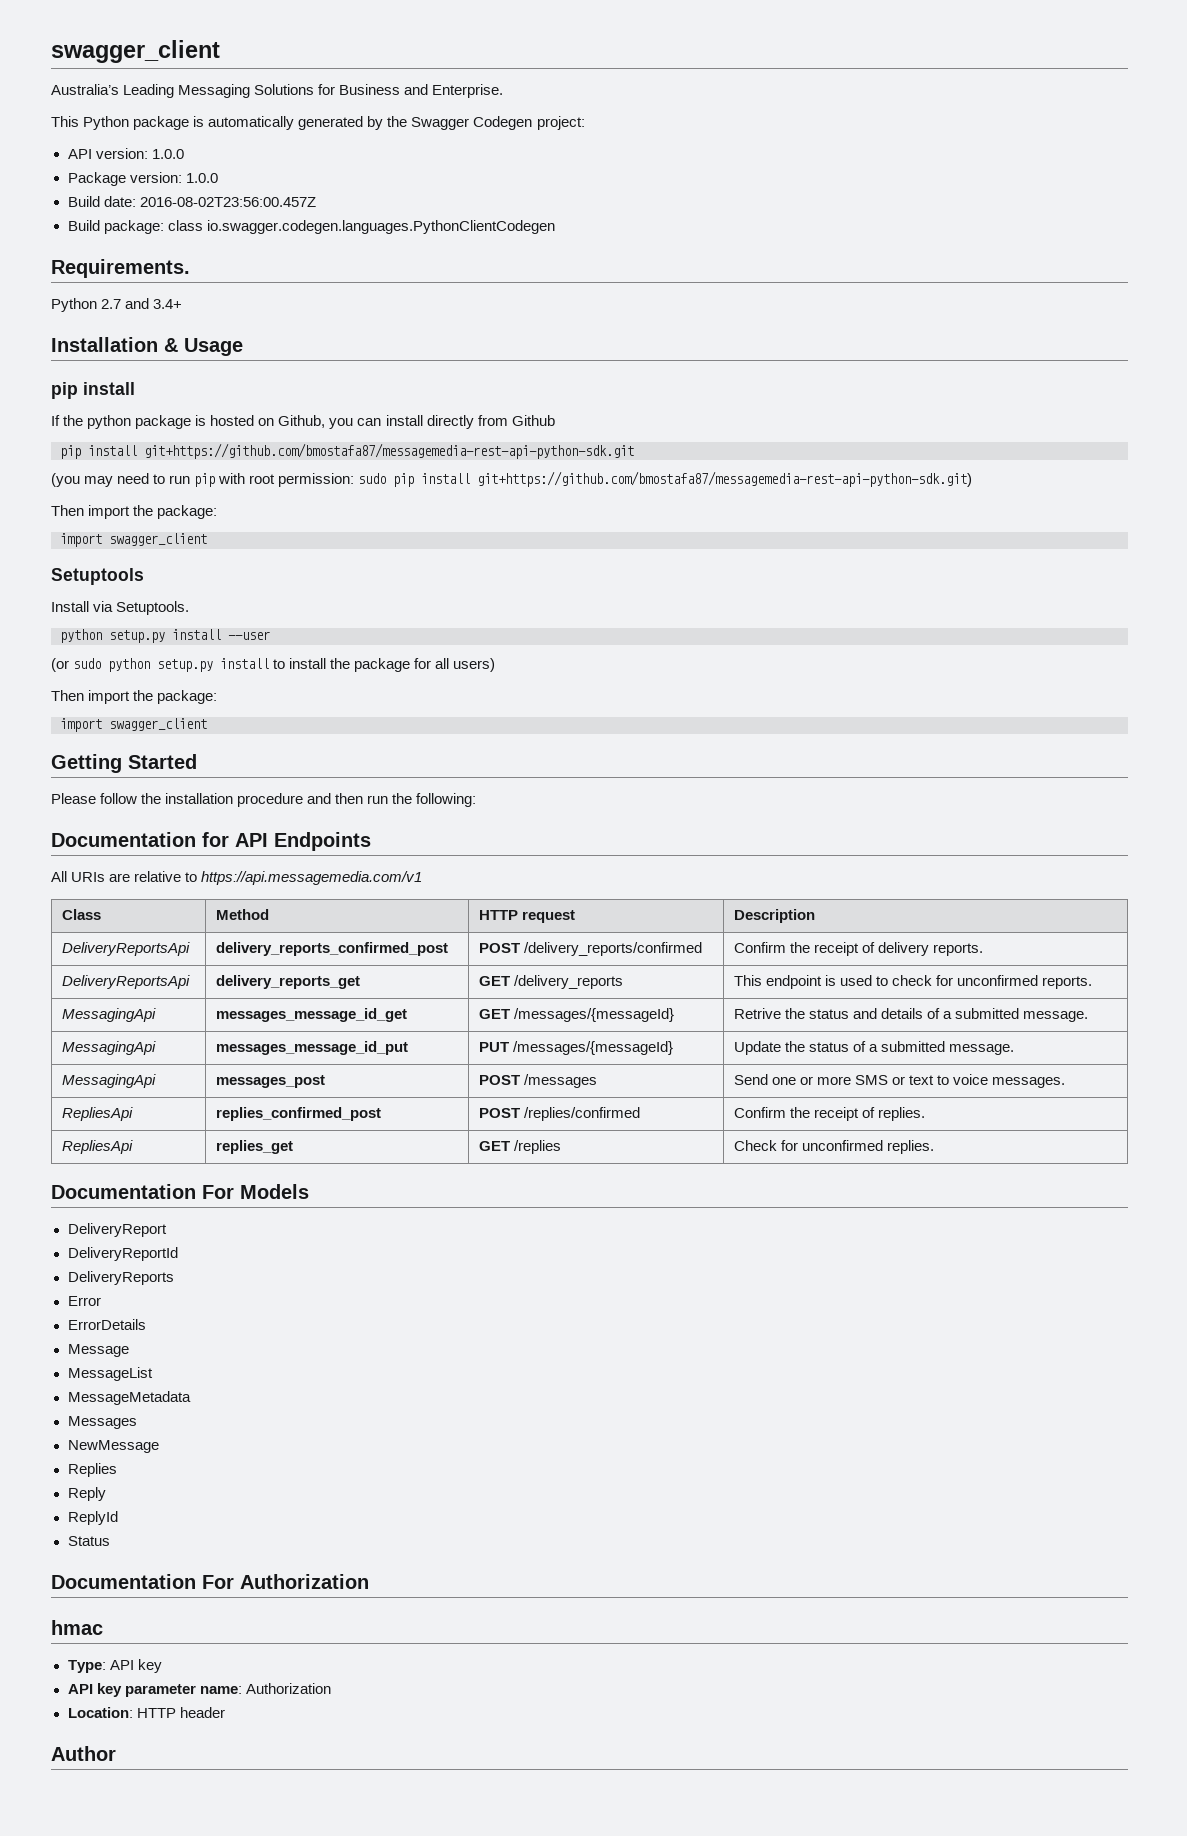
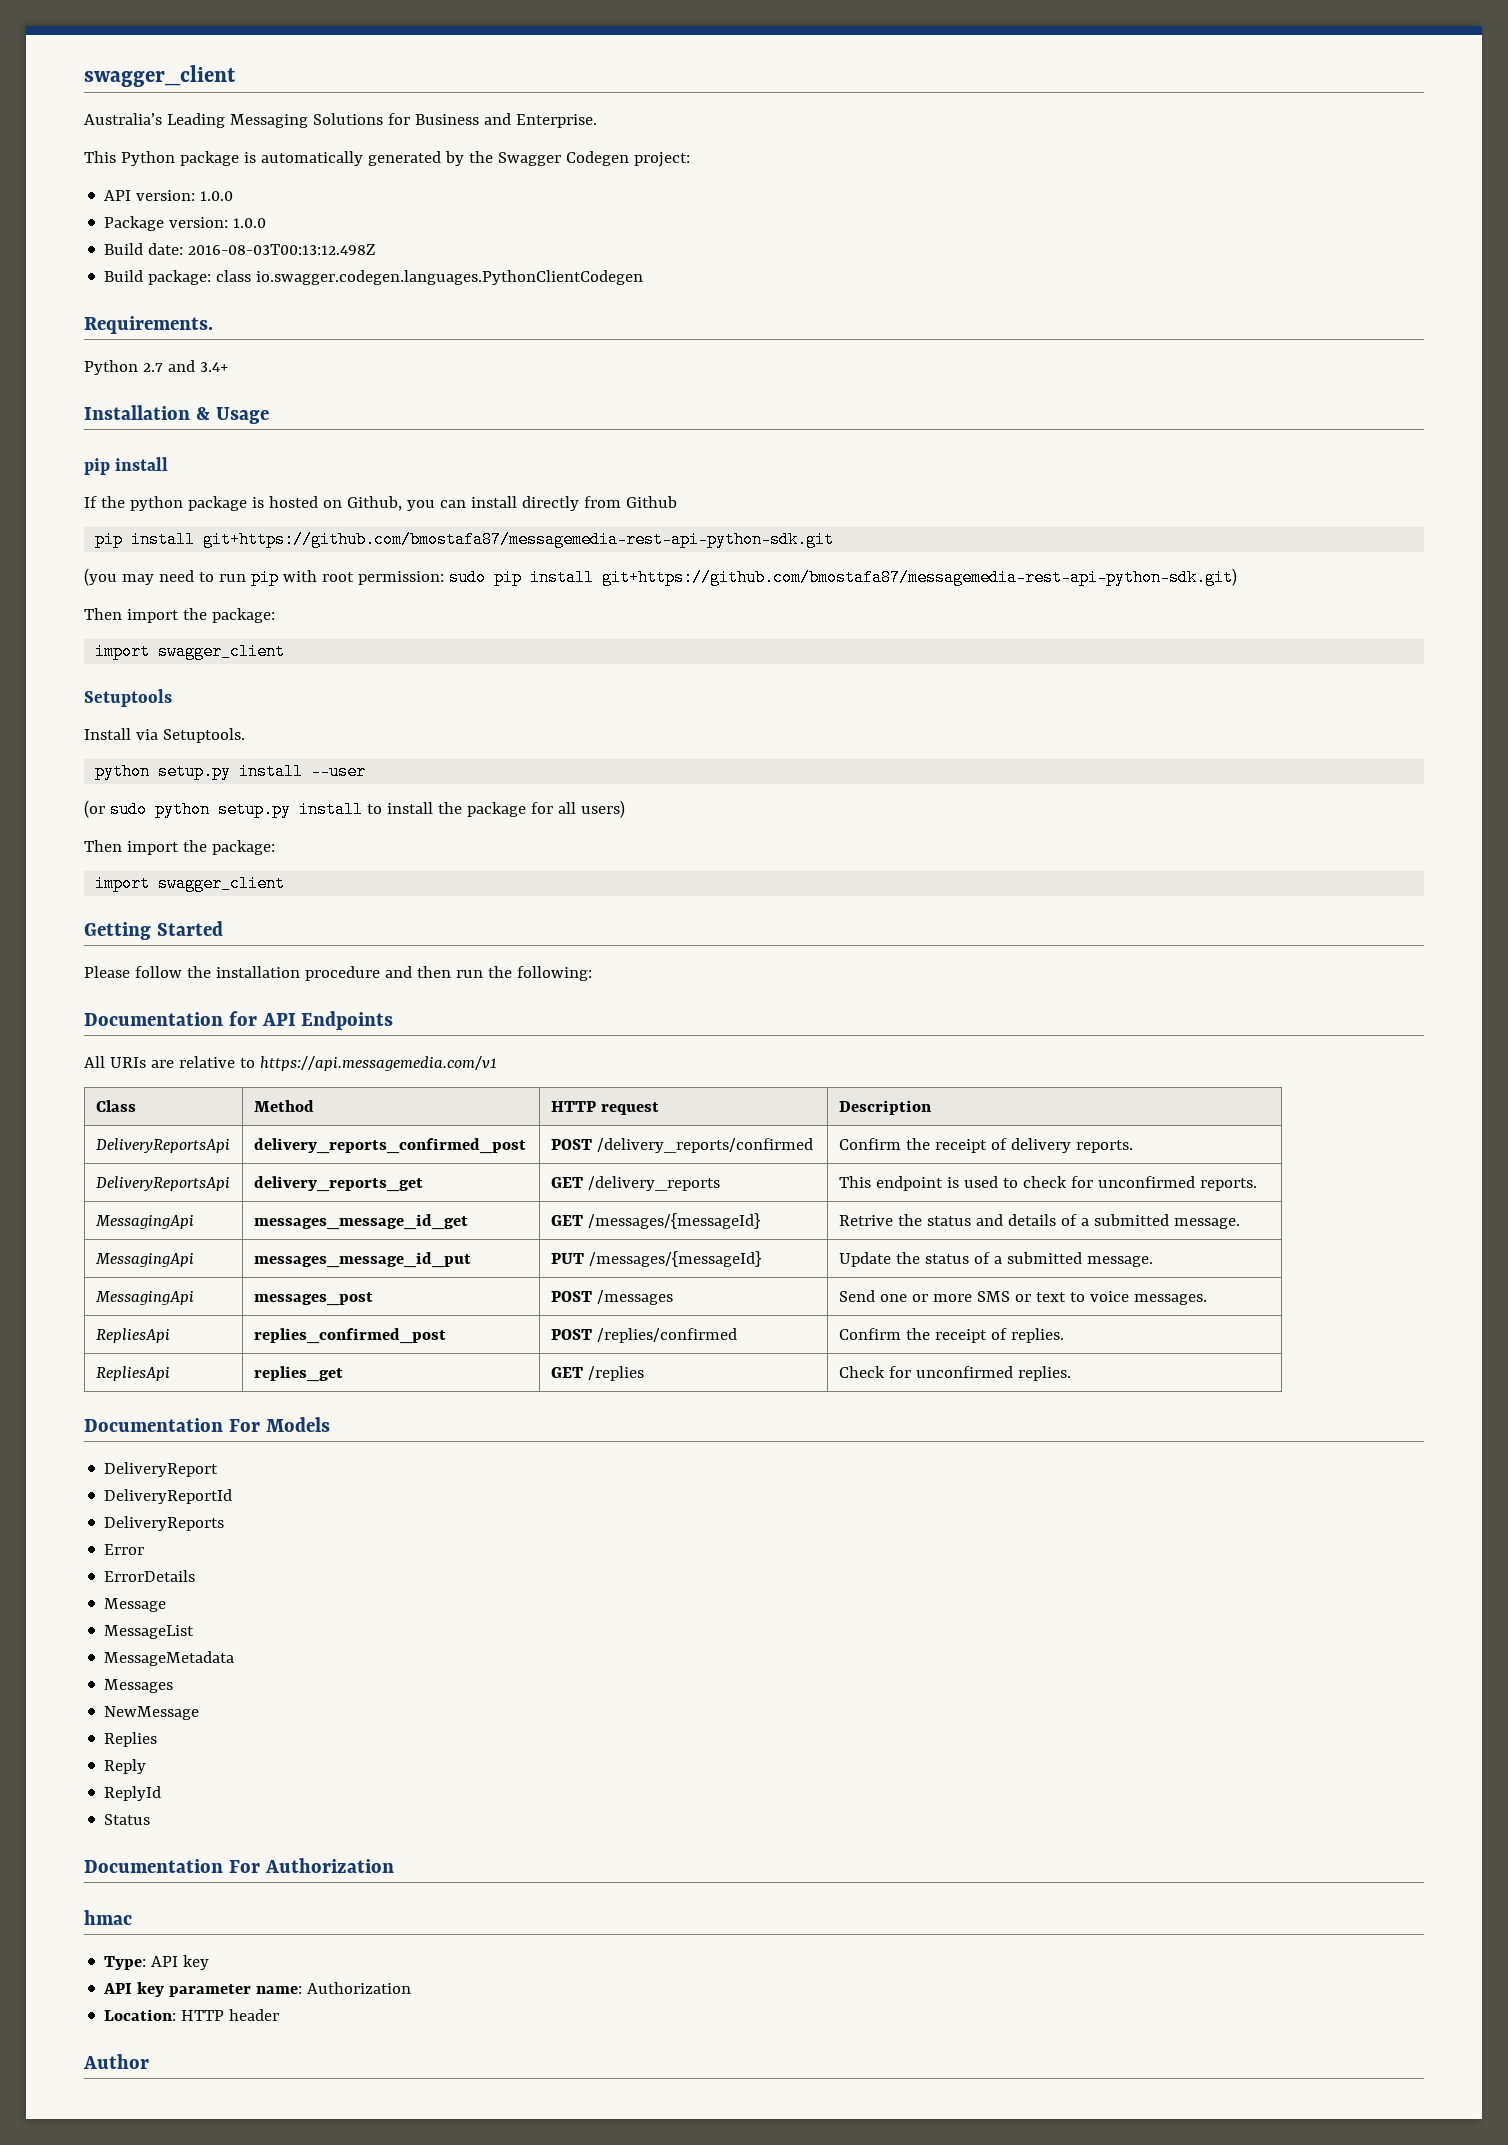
- Build date: 2016-08-02T23:56:00.457Z
+ Build date: 2016-08-03T00:13:12.498Z

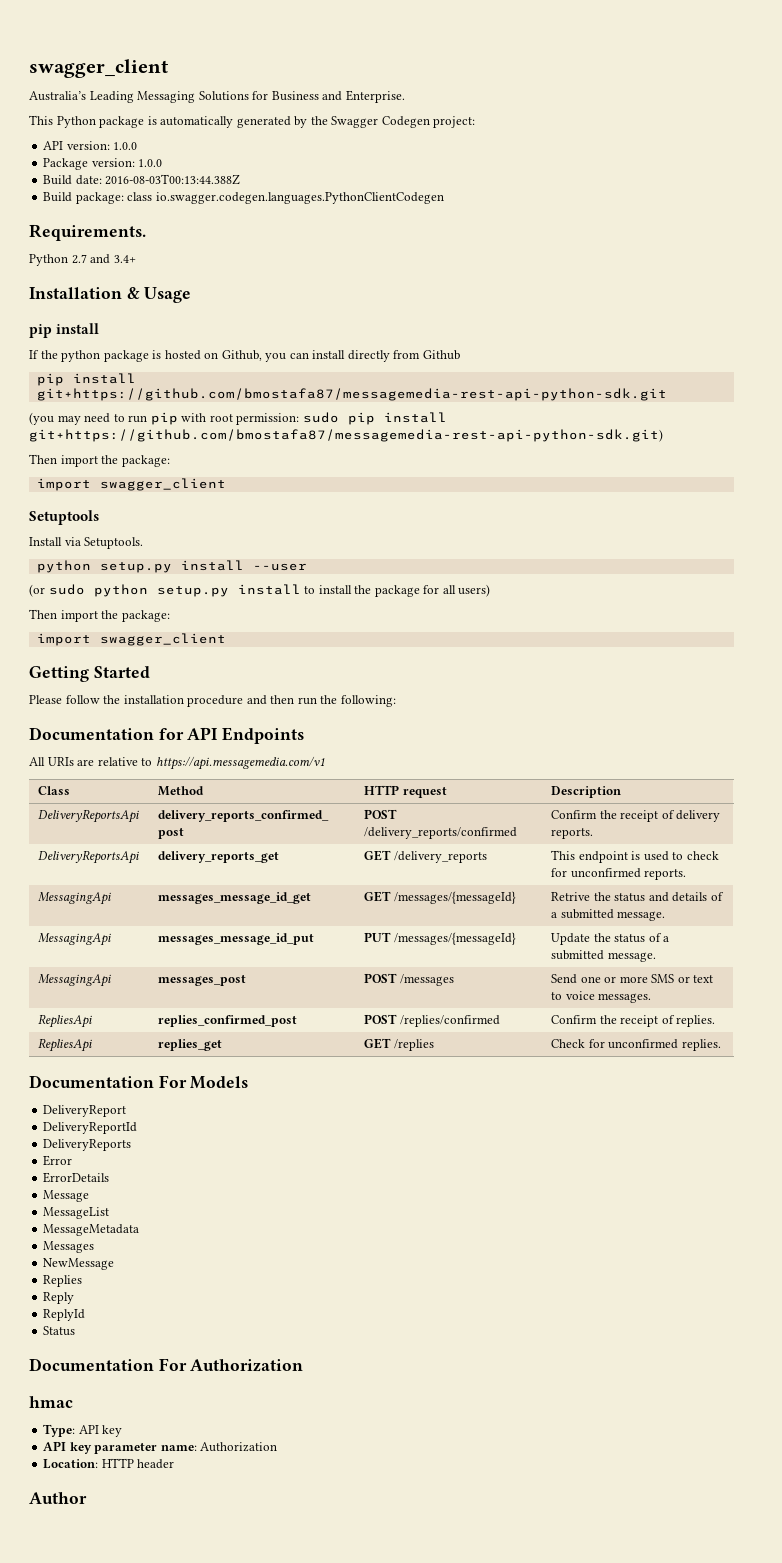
- Build date: 2016-08-03T00:13:12.498Z
+ Build date: 2016-08-03T00:13:44.388Z

